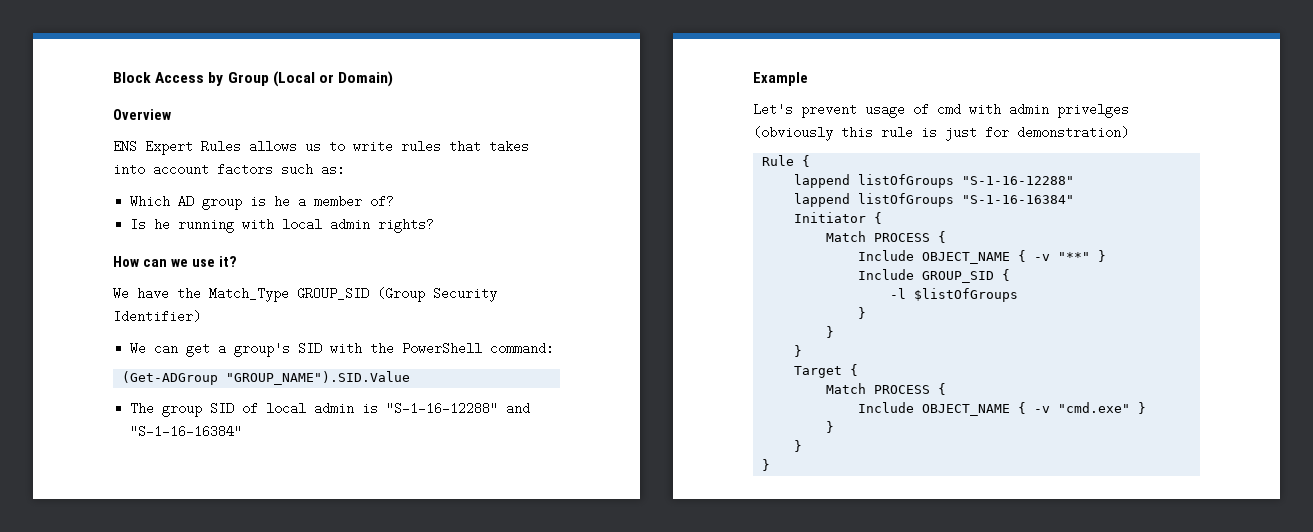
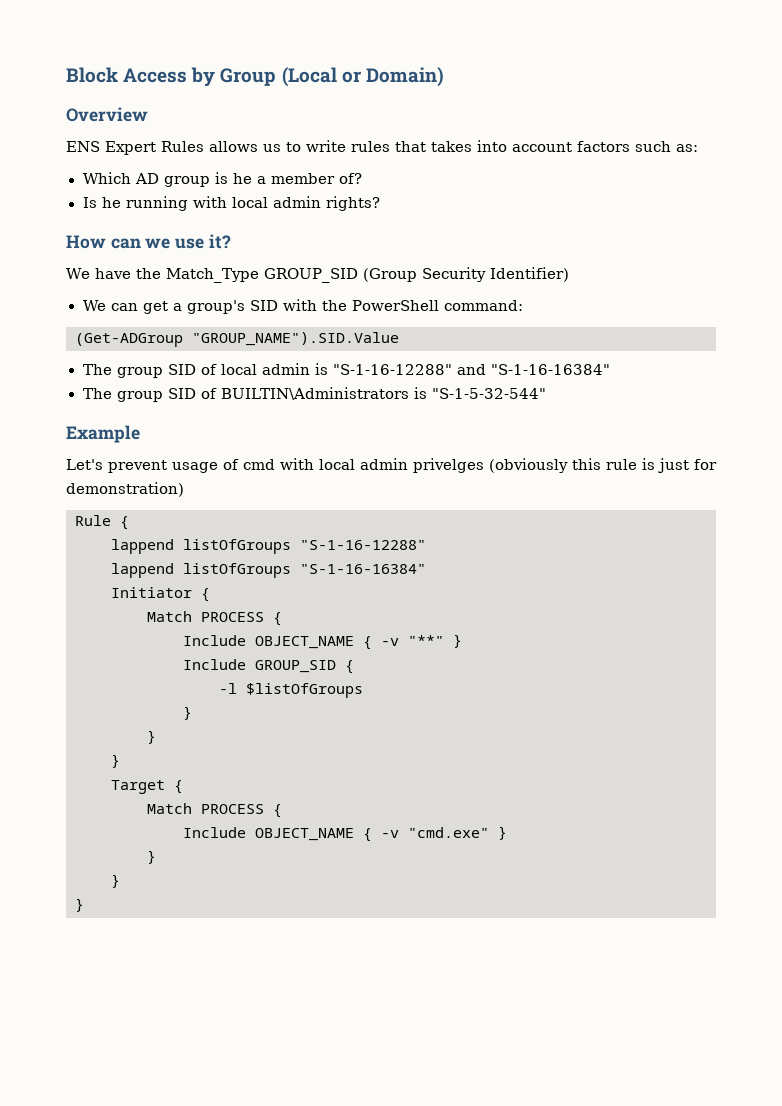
+ The group SID of BUILTIN\Administrators is "S-1-5-32-544"
- Let's prevent usage of cmd with admin privelges (obviously this rule is just for demonstration)
+ Let's prevent usage of cmd with local admin privelges (obviously this rule is just for demonstration)

